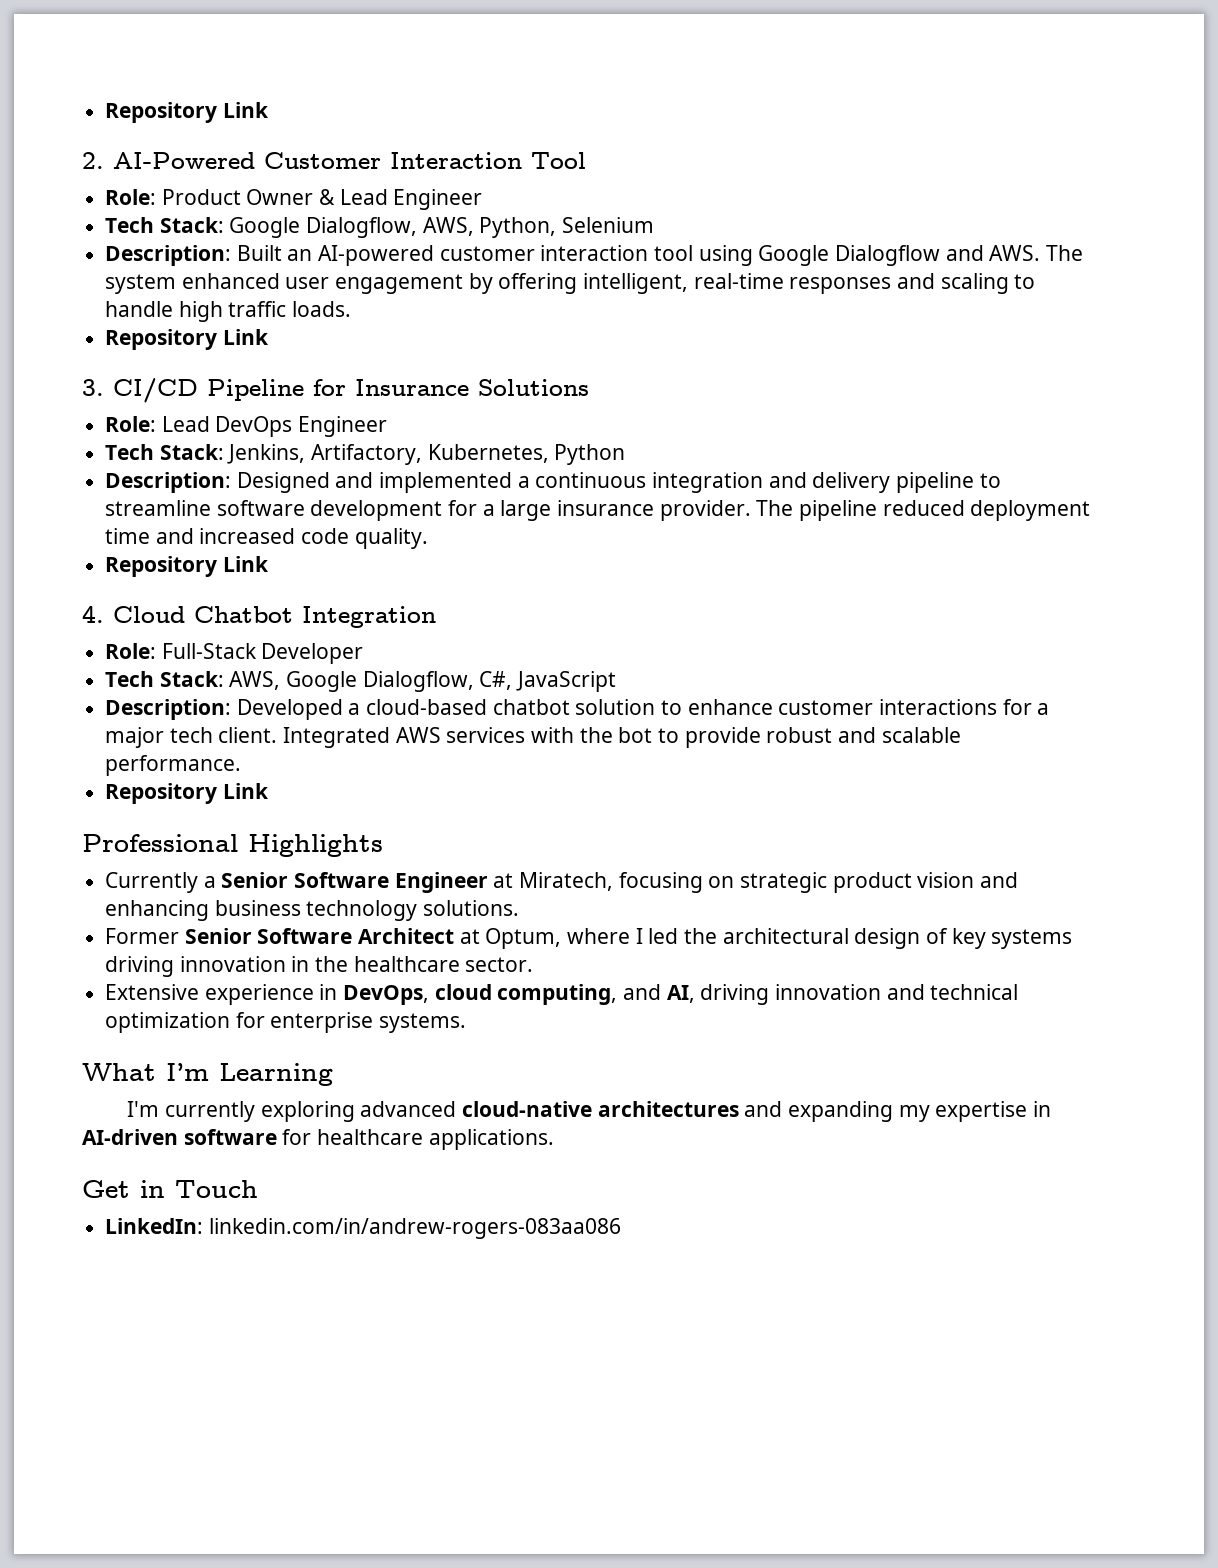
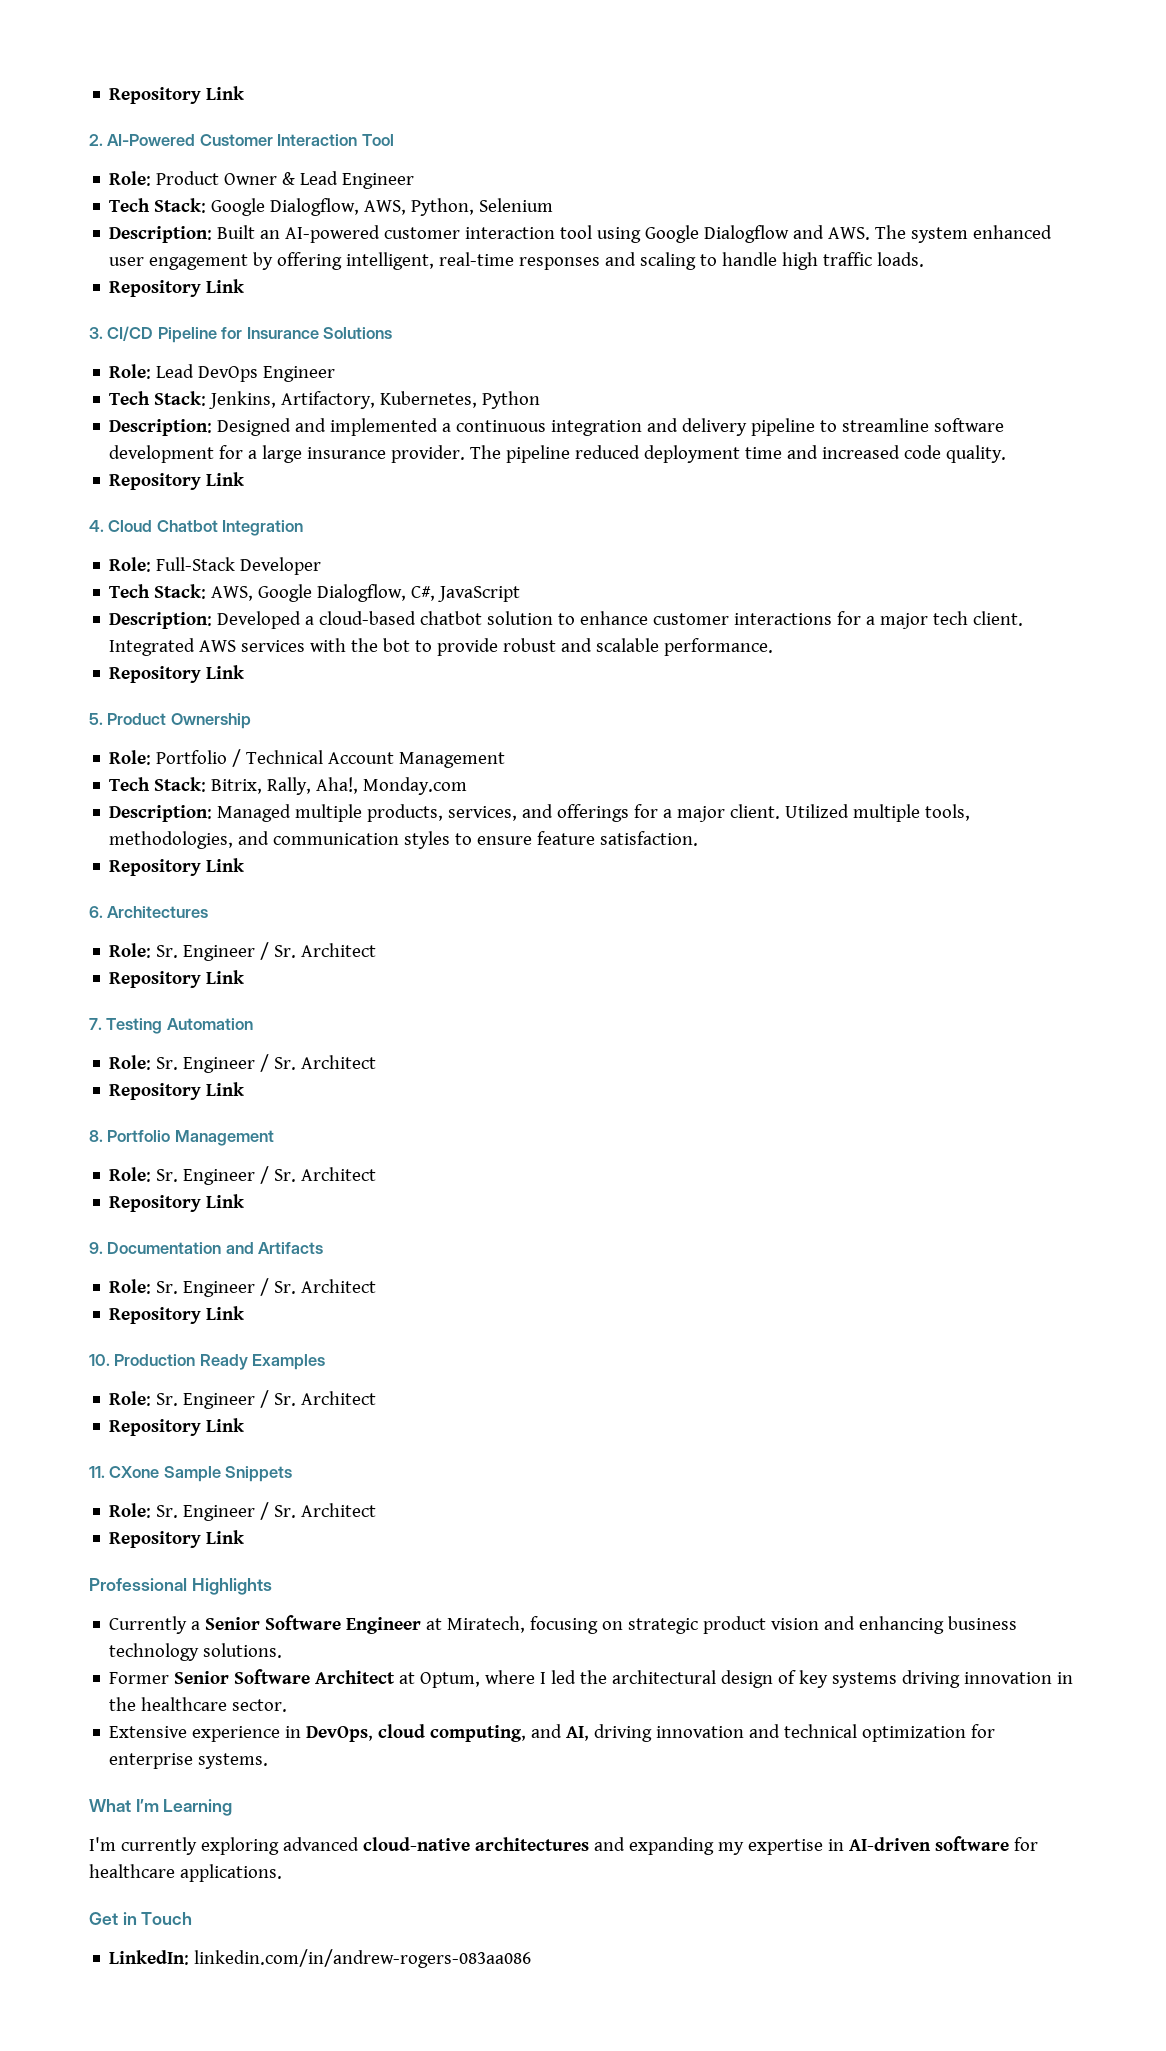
+ 5. Product Ownership
+ Role: Portfolio / Technical Account Management
+ Tech Stack: Bitrix, Rally, Aha!, Monday.com
+ Description: Managed multiple products, services, and offerings for a major client. Utilized multiple tools, methodologies, and communication styles to ensure feature satisfaction.
+ Repository Link
+ 6. Architectures
+ Role: Sr. Engineer / Sr. Architect
+ Repository Link
+ 7. Testing Automation
+ Role: Sr. Engineer / Sr. Architect
+ Repository Link
+ 8. Portfolio Management
+ Role: Sr. Engineer / Sr. Architect
+ Repository Link
+ 9. Documentation and Artifacts
+ Role: Sr. Engineer / Sr. Architect
+ Repository Link
+ 10. Production Ready Examples
+ Role: Sr. Engineer / Sr. Architect
+ Repository Link
+ 11. CXone Sample Snippets
+ Role: Sr. Engineer / Sr. Architect
+ Repository Link

